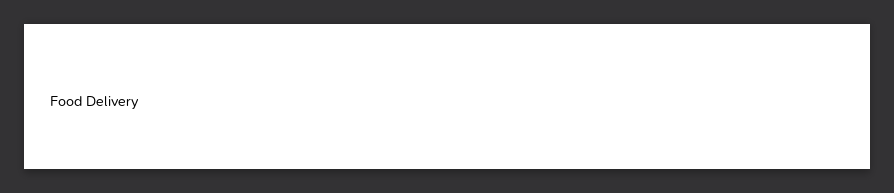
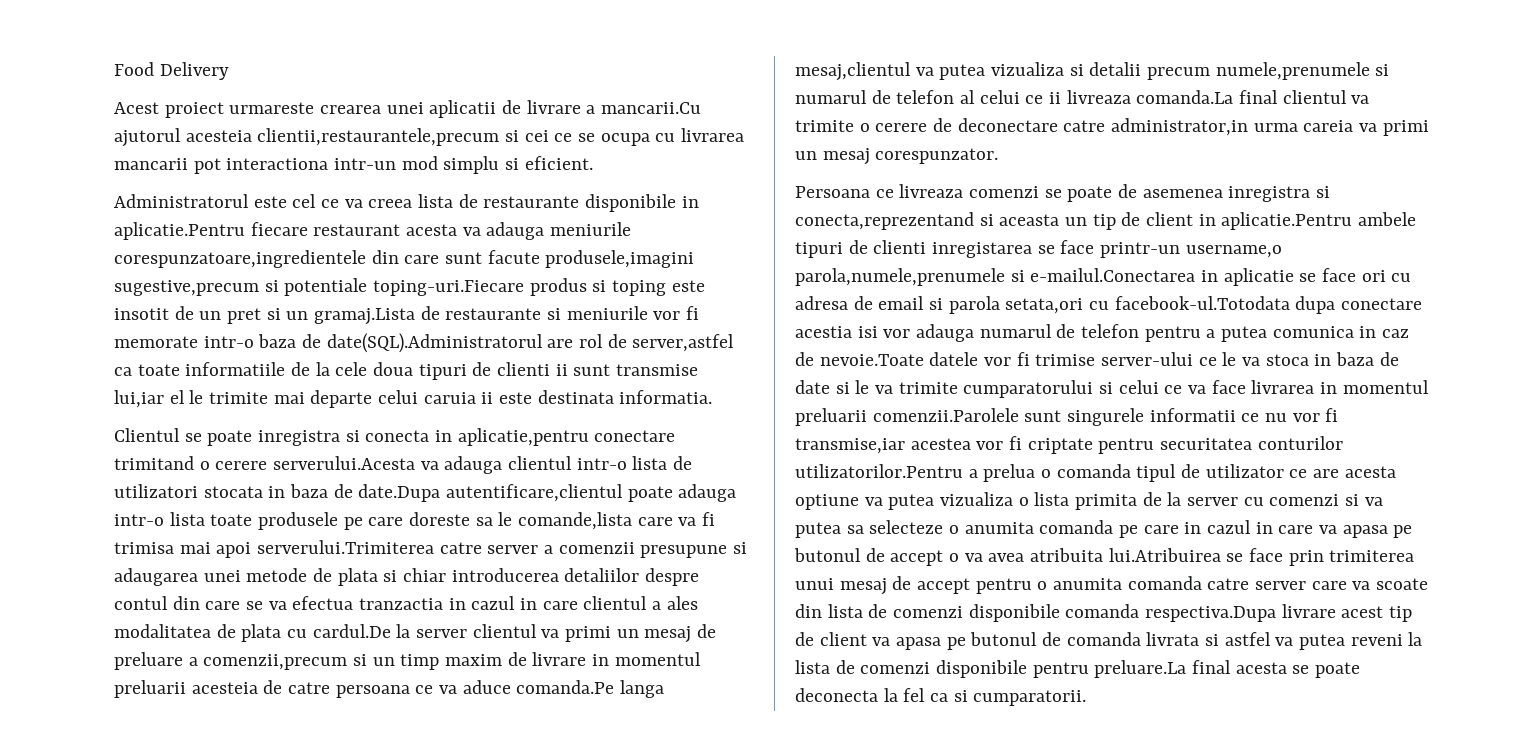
+ Acest proiect urmareste crearea unei aplicatii de livrare a mancarii.Cu ajutorul acesteia clientii,restaurantele,precum si cei ce se ocupa cu livrarea mancarii pot interactiona intr-un mod simplu si eficient.
+ Administratorul este cel ce va creea lista de restaurante disponibile in aplicatie.Pentru fiecare restaurant acesta va adauga meniurile corespunzatoare,ingredientele din care sunt facute produsele,imagini sugestive,precum si potentiale toping-uri.Fiecare produs si toping este insotit de un pret si un gramaj.Lista de restaurante si meniurile vor fi memorate intr-o baza de date(SQL).Administratorul are rol de server,astfel ca toate informatiile de la cele doua tipuri de clienti ii sunt transmise lui,iar el le trimite mai departe celui caruia ii este destinata informatia.
+ Clientul se poate inregistra si conecta in aplicatie,pentru conectare trimitand o cerere serverului.Acesta va adauga clientul intr-o lista de utilizatori stocata in baza de date.Dupa autentificare,clientul poate adauga intr-o lista toate produsele pe care doreste sa le comande,lista care va fi trimisa mai apoi serverului.Trimiterea catre server a comenzii presupune si adaugarea unei metode de plata si chiar introducerea detaliilor despre contul din care se va efectua tranzactia in cazul in care clientul a ales modalitatea de plata cu cardul.De la server clientul va primi un mesaj de preluare a comenzii,precum si un timp maxim de livrare in momentul preluarii acesteia de catre persoana ce va aduce comanda.Pe langa mesaj,clientul va putea vizualiza si detalii precum numele,prenumele si numarul de telefon al celui ce ii livreaza comanda.La final clientul va trimite o cerere de deconectare catre administrator,in urma careia va primi un mesaj corespunzator.
+ Persoana ce livreaza comenzi se poate de asemenea inregistra si conecta,reprezentand si aceasta un tip de client in aplicatie.Pentru ambele tipuri de clienti inregistarea se face printr-un username,o parola,numele,prenumele si e-mailul.Conectarea in aplicatie se face ori cu adresa de email si parola setata,ori cu facebook-ul.Totodata dupa conectare acestia isi vor adauga numarul de telefon pentru a putea comunica in caz de nevoie.Toate datele vor fi trimise server-ului ce le va stoca in baza de date si le va trimite cumparatorului si celui ce va face livrarea in momentul preluarii comenzii.Parolele sunt singurele informatii ce nu vor fi transmise,iar acestea vor fi criptate pentru securitatea conturilor utilizatorilor.Pentru a prelua o comanda tipul de utilizator ce are acesta optiune va putea vizualiza o lista primita de la server cu comenzi si va putea sa selecteze o anumita comanda pe care in cazul in care va apasa pe butonul de accept o va avea atribuita lui.Atribuirea se face prin trimiterea unui mesaj de accept pentru o anumita comanda catre server care va scoate din lista de comenzi disponibile comanda respectiva.Dupa livrare acest tip de client va apasa pe butonul de comanda livrata si astfel va putea reveni la lista de comenzi disponibile pentru preluare.La final acesta se poate deconecta la fel ca si cumparatorii.

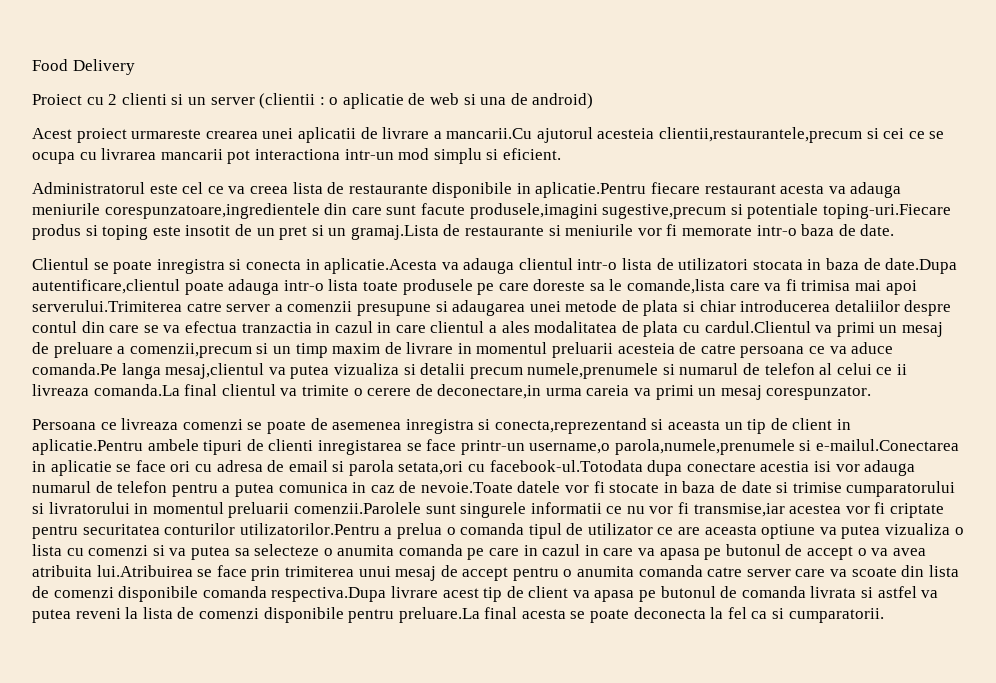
+ Proiect cu 2 clienti si un server (clientii : o aplicatie de web si una de android)
- Administratorul este cel ce va creea lista de restaurante disponibile in aplicatie.Pentru fiecare restaurant acesta va adauga meniurile corespunzatoare,ingredientele din care sunt facute produsele,imagini sugestive,precum si potentiale toping-uri.Fiecare produs si toping este insotit de un pret si un gramaj.Lista de restaurante si meniurile vor fi memorate intr-o baza de date(SQL).Administratorul are rol de server,astfel ca toate informatiile de la cele doua tipuri de clienti ii sunt transmise lui,iar el le trimite mai departe celui caruia ii este destinata informatia.
+ Administratorul este cel ce va creea lista de restaurante disponibile in aplicatie.Pentru fiecare restaurant acesta va adauga meniurile corespunzatoare,ingredientele din care sunt facute produsele,imagini sugestive,precum si potentiale toping-uri.Fiecare produs si toping este insotit de un pret si un gramaj.Lista de restaurante si meniurile vor fi memorate intr-o baza de date.
- Clientul se poate inregistra si conecta in aplicatie,pentru conectare trimitand o cerere serverului.Acesta va adauga clientul intr-o lista de utilizatori stocata in baza de date.Dupa autentificare,clientul poate adauga intr-o lista toate produsele pe care doreste sa le comande,lista care va fi trimisa mai apoi serverului.Trimiterea catre server a comenzii presupune si adaugarea unei metode de plata si chiar introducerea detaliilor despre contul din care se va efectua tranzactia in cazul in care clientul a ales modalitatea de plata cu cardul.De la server clientul va primi un mesaj de preluare a comenzii,precum si un timp maxim de livrare in momentul preluarii acesteia de catre persoana ce va aduce comanda.Pe langa mesaj,clientul va putea vizualiza si detalii precum numele,prenumele si numarul de telefon al celui ce ii livreaza comanda.La final clientul va trimite o cerere de deconectare catre administrator,in urma careia va primi un mesaj corespunzator.
+ Clientul se poate inregistra si conecta in aplicatie.Acesta va adauga clientul intr-o lista de utilizatori stocata in baza de date.Dupa autentificare,clientul poate adauga intr-o lista toate produsele pe care doreste sa le comande,lista care va fi trimisa mai apoi serverului.Trimiterea catre server a comenzii presupune si adaugarea unei metode de plata si chiar introducerea detaliilor despre contul din care se va efectua tranzactia in cazul in care clientul a ales modalitatea de plata cu cardul.Clientul va primi un mesaj de preluare a comenzii,precum si un timp maxim de livrare in momentul preluarii acesteia de catre persoana ce va aduce comanda.Pe langa mesaj,clientul va putea vizualiza si detalii precum numele,prenumele si numarul de telefon al celui ce ii livreaza comanda.La final clientul va trimite o cerere de deconectare,in urma careia va primi un mesaj corespunzator.
- Persoana ce livreaza comenzi se poate de asemenea inregistra si conecta,reprezentand si aceasta un tip de client in aplicatie.Pentru ambele tipuri de clienti inregistarea se face printr-un username,o parola,numele,prenumele si e-mailul.Conectarea in aplicatie se face ori cu adresa de email si parola setata,ori cu facebook-ul.Totodata dupa conectare acestia isi vor adauga numarul de telefon pentru a putea comunica in caz de nevoie.Toate datele vor fi trimise server-ului ce le va stoca in baza de date si le va trimite cumparatorului si celui ce va face livrarea in momentul preluarii comenzii.Parolele sunt singurele informatii ce nu vor fi transmise,iar acestea vor fi criptate pentru securitatea conturilor utilizatorilor.Pentru a prelua o comanda tipul de utilizator ce are acesta optiune va putea vizualiza o lista primita de la server cu comenzi si va putea sa selecteze o anumita comanda pe care in cazul in care va apasa pe butonul de accept o va avea atribuita lui.Atribuirea se face prin trimiterea unui mesaj de accept pentru o anumita comanda catre server care va scoate din lista de comenzi disponibile comanda respectiva.Dupa livrare acest tip de client va apasa pe butonul de comanda livrata si astfel va putea reveni la lista de comenzi disponibile pentru preluare.La final acesta se poate deconecta la fel ca si cumparatorii.
+ Persoana ce livreaza comenzi se poate de asemenea inregistra si conecta,reprezentand si aceasta un tip de client in aplicatie.Pentru ambele tipuri de clienti inregistarea se face printr-un username,o parola,numele,prenumele si e-mailul.Conectarea in aplicatie se face ori cu adresa de email si parola setata,ori cu facebook-ul.Totodata dupa conectare acestia isi vor adauga numarul de telefon pentru a putea comunica in caz de nevoie.Toate datele vor fi stocate in baza de date si trimise cumparatorului si livratorului in momentul preluarii comenzii.Parolele sunt singurele informatii ce nu vor fi transmise,iar acestea vor fi criptate pentru securitatea conturilor utilizatorilor.Pentru a prelua o comanda tipul de utilizator ce are aceasta optiune va putea vizualiza o lista cu comenzi si va putea sa selecteze o anumita comanda pe care in cazul in care va apasa pe butonul de accept o va avea atribuita lui.Atribuirea se face prin trimiterea unui mesaj de accept pentru o anumita comanda catre server care va scoate din lista de comenzi disponibile comanda respectiva.Dupa livrare acest tip de client va apasa pe butonul de comanda livrata si astfel va putea reveni la lista de comenzi disponibile pentru preluare.La final acesta se poate deconecta la fel ca si cumparatorii.

